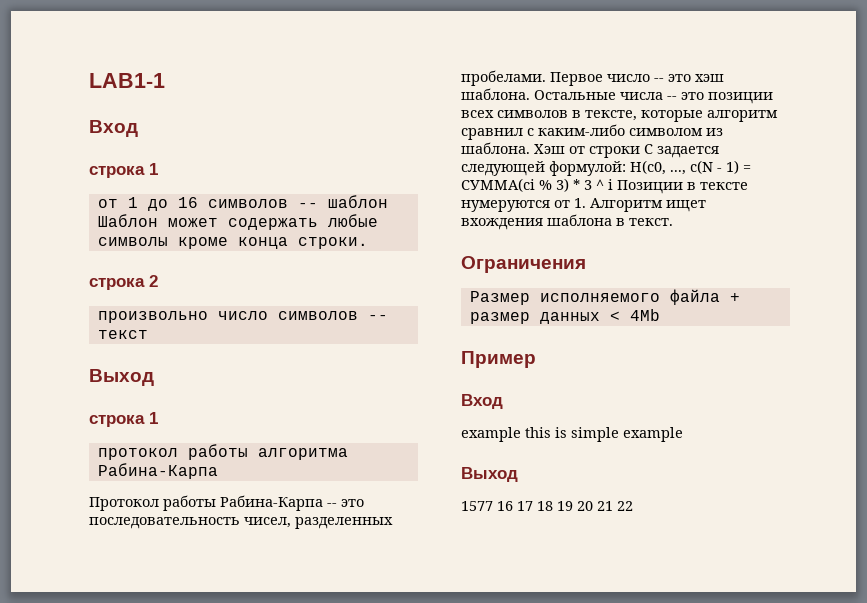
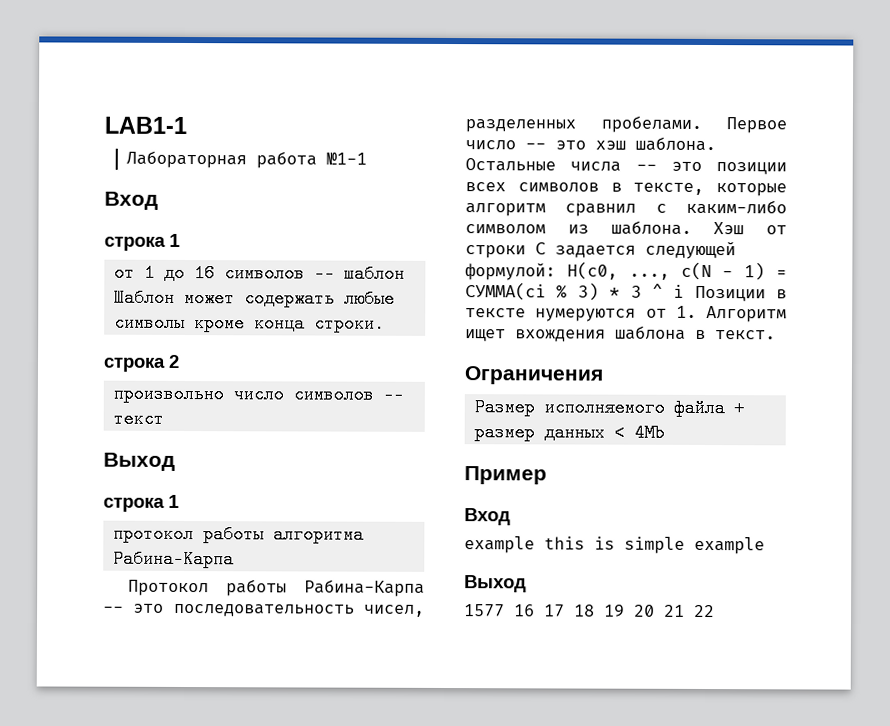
+ Лабораторная работа №1-1

